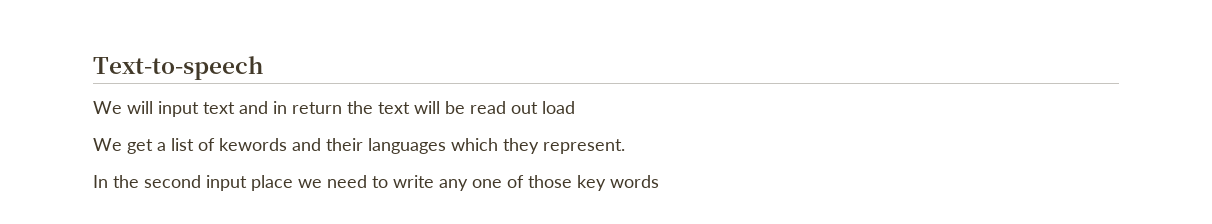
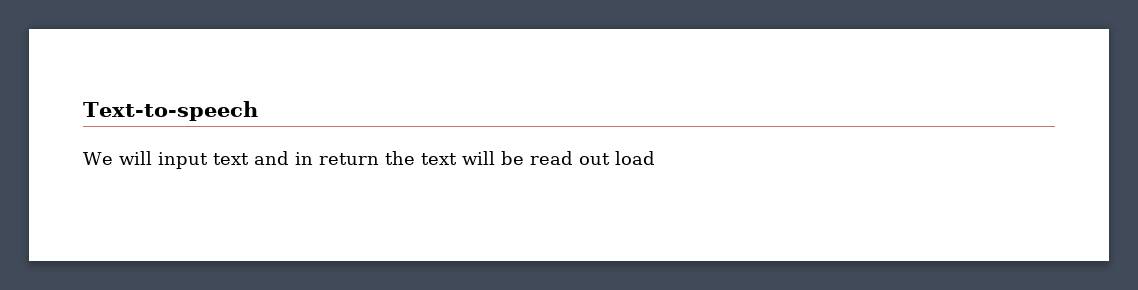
- We get a list of kewords and their languages which they represent.
- In the second input place we need to write any one of those key words

